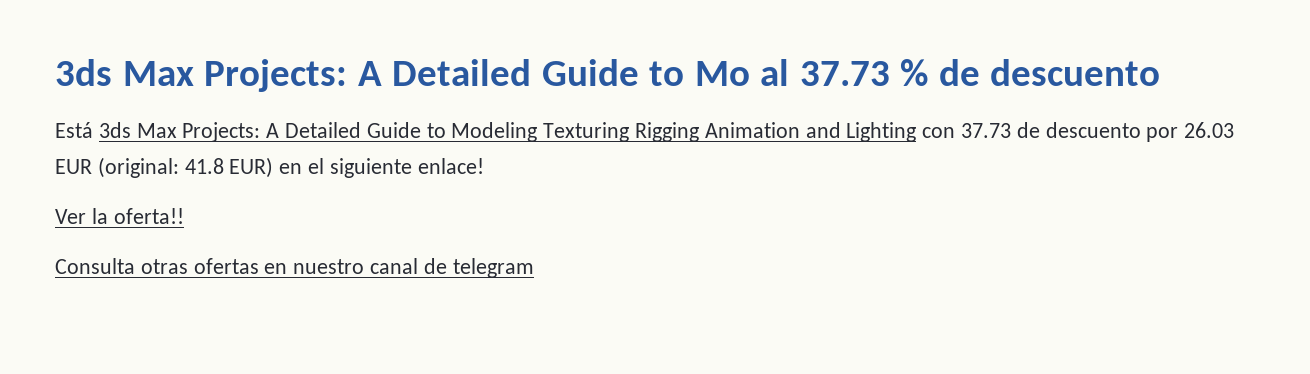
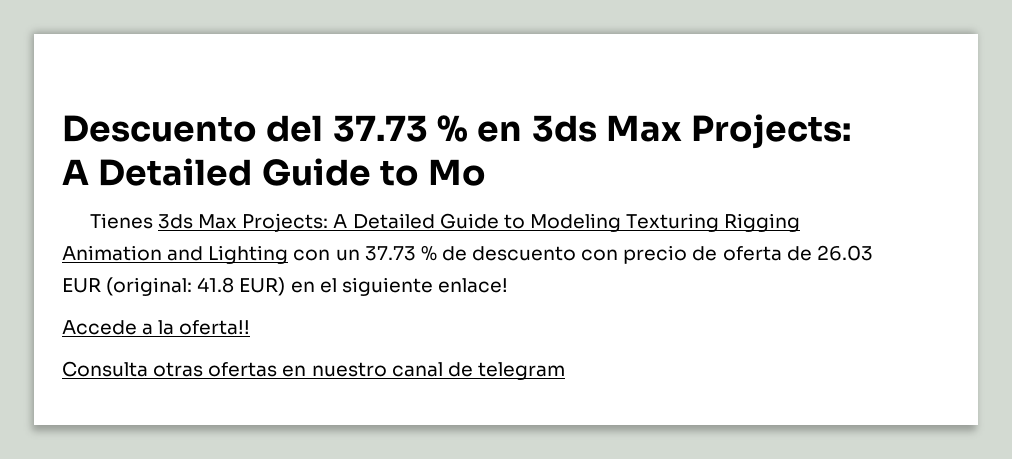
- 3ds Max Projects: A Detailed Guide to Mo al 37.73 % de descuento
- Está 3ds Max Projects: A Detailed Guide to Modeling Texturing Rigging Animation and Lighting con 37.73 de descuento por 26.03 EUR (original: 41.8 EUR) en el siguiente enlace!
+ Descuento del 37.73 % en 3ds Max Projects: A Detailed Guide to Mo
+ Tienes 3ds Max Projects: A Detailed Guide to Modeling Texturing Rigging Animation and Lighting con un 37.73 % de descuento con precio de oferta de 26.03 EUR (original: 41.8 EUR) en el siguiente enlace!
- Ver la oferta!!
+ Accede a la oferta!!

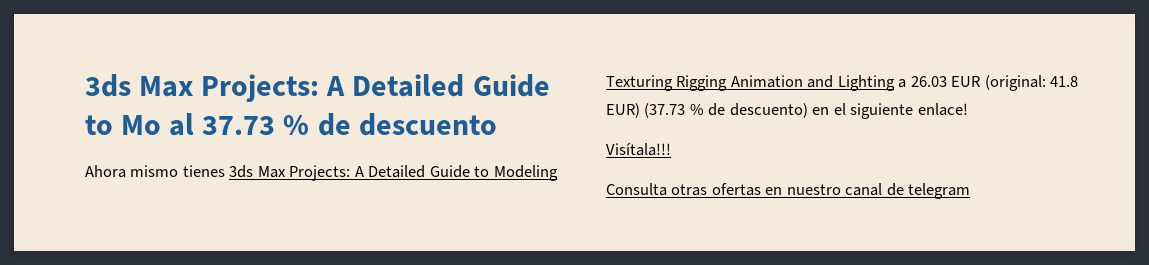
- Descuento del 37.73 % en 3ds Max Projects: A Detailed Guide to Mo
- Tienes 3ds Max Projects: A Detailed Guide to Modeling Texturing Rigging Animation and Lighting con un 37.73 % de descuento con precio de oferta de 26.03 EUR (original: 41.8 EUR) en el siguiente enlace!
+ 3ds Max Projects: A Detailed Guide to Mo al 37.73 % de descuento
+ Ahora mismo tienes 3ds Max Projects: A Detailed Guide to Modeling Texturing Rigging Animation and Lighting a 26.03 EUR (original: 41.8 EUR) (37.73 % de descuento) en el siguiente enlace!
- Accede a la oferta!!
+ Visítala!!!

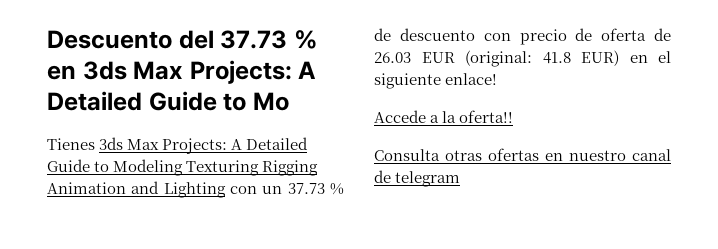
- 3ds Max Projects: A Detailed Guide to Mo al 37.73 % de descuento
- Ahora mismo tienes 3ds Max Projects: A Detailed Guide to Modeling Texturing Rigging Animation and Lighting a 26.03 EUR (original: 41.8 EUR) (37.73 % de descuento) en el siguiente enlace!
+ Descuento del 37.73 % en 3ds Max Projects: A Detailed Guide to Mo
+ Tienes 3ds Max Projects: A Detailed Guide to Modeling Texturing Rigging Animation and Lighting con un 37.73 % de descuento con precio de oferta de 26.03 EUR (original: 41.8 EUR) en el siguiente enlace!
- Visítala!!!
+ Accede a la oferta!!

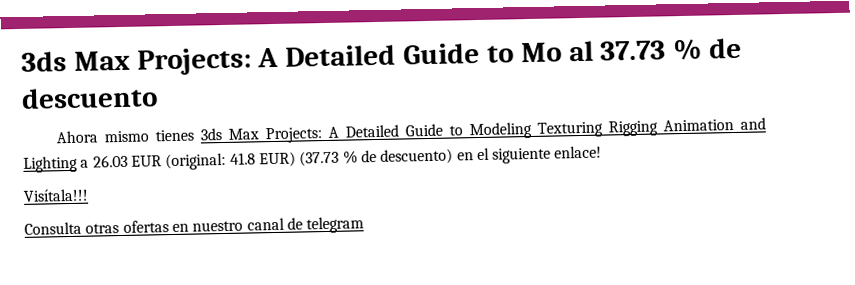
- Descuento del 37.73 % en 3ds Max Projects: A Detailed Guide to Mo
- Tienes 3ds Max Projects: A Detailed Guide to Modeling Texturing Rigging Animation and Lighting con un 37.73 % de descuento con precio de oferta de 26.03 EUR (original: 41.8 EUR) en el siguiente enlace!
+ 3ds Max Projects: A Detailed Guide to Mo al 37.73 % de descuento
+ Ahora mismo tienes 3ds Max Projects: A Detailed Guide to Modeling Texturing Rigging Animation and Lighting a 26.03 EUR (original: 41.8 EUR) (37.73 % de descuento) en el siguiente enlace!
- Accede a la oferta!!
+ Visítala!!!

